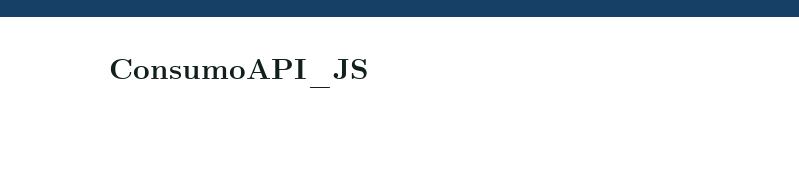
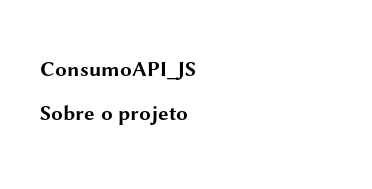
+ Sobre o projeto

